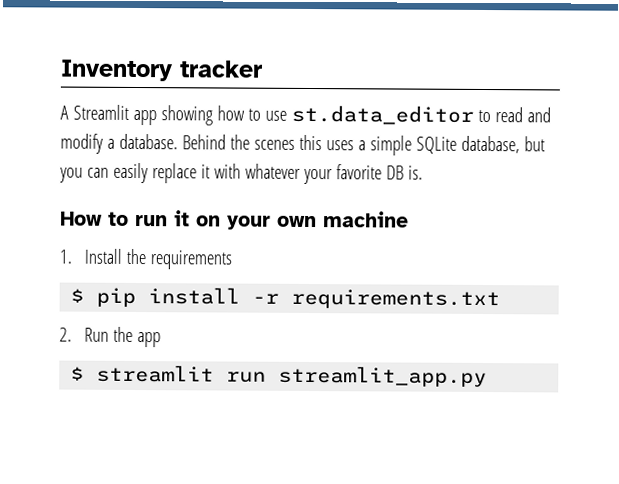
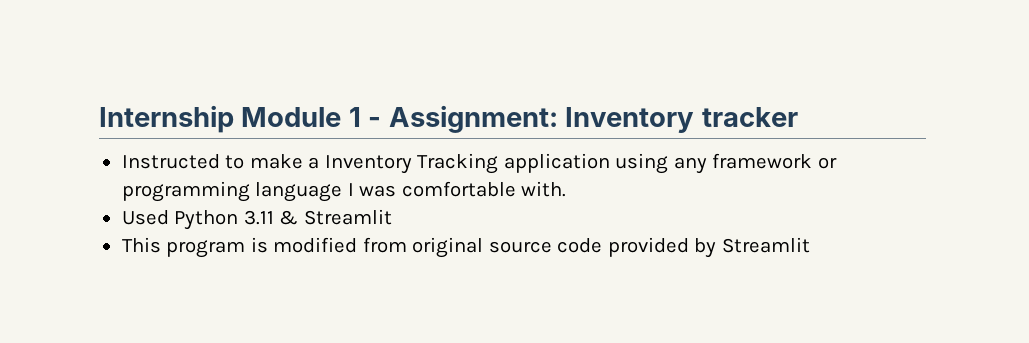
- Inventory tracker
- A Streamlit app showing how to use st.data_editor to read and modify a database. Behind the scenes this uses a simple SQLite database, but you can easily replace it with whatever your favorite DB is.
- How to run it on your own machine
- 1. Install the requirements
- $ pip install -r requirements.txt
- 2. Run the app
- $ streamlit run streamlit_app.py
+ Internship Module 1 - Assignment: Inventory tracker
+ Instructed to make a Inventory Tracking application using any framework or programming language I was comfortable with.
+ Used Python 3.11 & Streamlit
+ This program is modified from original source code provided by Streamlit

